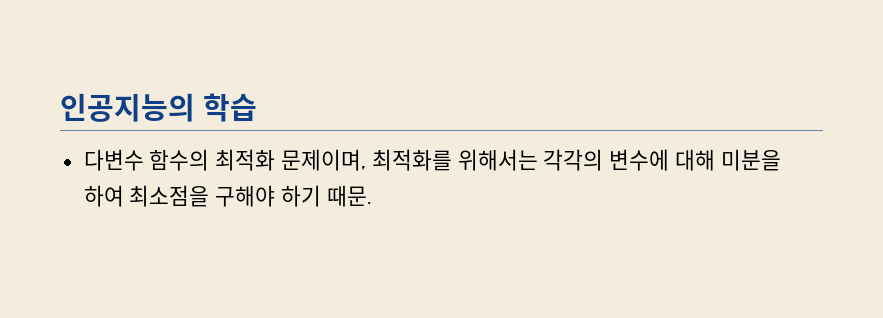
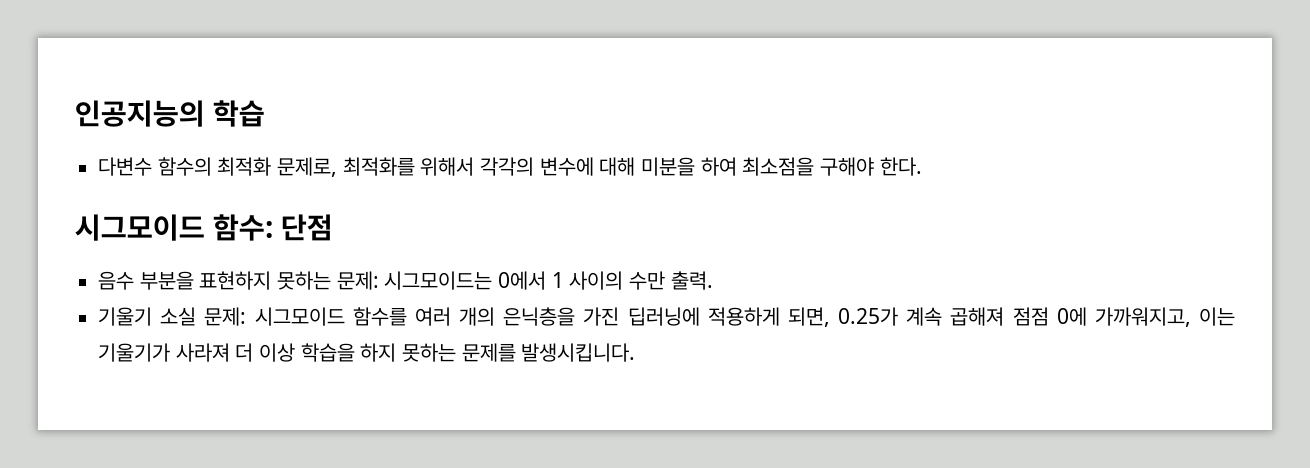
- 다변수 함수의 최적화 문제이며, 최적화를 위해서는 각각의 변수에 대해 미분을 하여 최소점을 구해야 하기 때문.
+ 다변수 함수의 최적화 문제로, 최적화를 위해서 각각의 변수에 대해 미분을 하여 최소점을 구해야 한다.
+ 시그모이드 함수: 단점
+ 음수 부분을 표현하지 못하는 문제: 시그모이드는 0에서 1 사이의 수만 출력.
+ 기울기 소실 문제: 시그모이드 함수를 여러 개의 은닉층을 가진 딥러닝에 적용하게 되면, 0.25가 계속 곱해져 점점 0에 가까워지고, 이는 기울기가 사라져 더 이상 학습을 하지 못하는 문제를 발생시킵니다.

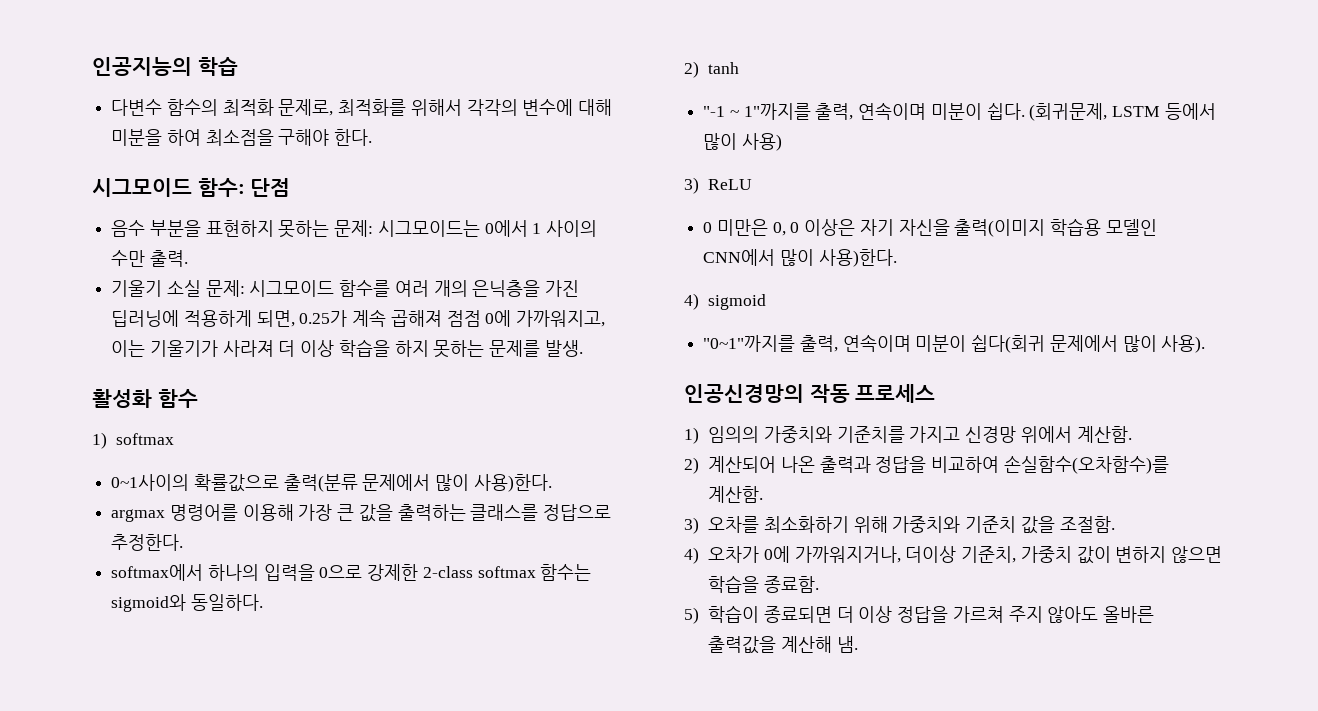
- 기울기 소실 문제: 시그모이드 함수를 여러 개의 은닉층을 가진 딥러닝에 적용하게 되면, 0.25가 계속 곱해져 점점 0에 가까워지고, 이는 기울기가 사라져 더 이상 학습을 하지 못하는 문제를 발생시킵니다.
+ 기울기 소실 문제: 시그모이드 함수를 여러 개의 은닉층을 가진 딥러닝에 적용하게 되면, 0.25가 계속 곱해져 점점 0에 가까워지고, 이는 기울기가 사라져 더 이상 학습을 하지 못하는 문제를 발생.
+ 활성화 함수
+ 1) softmax
+ 0~1사이의 확률값으로 출력(분류 문제에서 많이 사용)한다.
+ argmax 명령어를 이용해 가장 큰 값을 출력하는 클래스를 정답으로 추정한다.
+ softmax에서 하나의 입력을 0으로 강제한 2-class softmax 함수는 sigmoid와 동일하다.
+ 2) tanh
+ "-1 ~ 1"까지를 출력, 연속이며 미분이 쉽다. (회귀문제, LSTM 등에서 많이 사용)
+ 3) ReLU
+ 0 미만은 0, 0 이상은 자기 자신을 출력(이미지 학습용 모델인 CNN에서 많이 사용)한다.
+ 4) sigmoid
+ "0~1"까지를 출력, 연속이며 미분이 쉽다(회귀 문제에서 많이 사용).
+ 인공신경망의 작동 프로세스
+ 1) 임의의 가중치와 기준치를 가지고 신경망 위에서 계산함.
+ 2) 계산되어 나온 출력과 정답을 비교하여 손실함수(오차함수)를 계산함.
+ 3) 오차를 최소화하기 위해 가중치와 기준치 값을 조절함.
+ 4) 오차가 0에 가까워지거나, 더이상 기준치, 가중치 값이 변하지 않으면 학습을 종료함.
+ 5) 학습이 종료되면 더 이상 정답을 가르쳐 주지 않아도 올바른 출력값을 계산해 냄.

